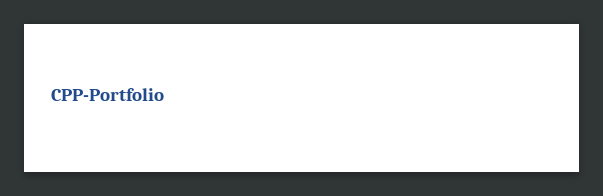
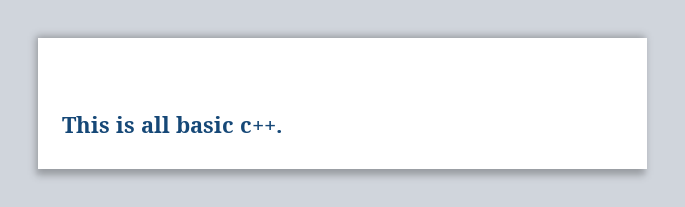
- CPP-Portfolio
+ This is all basic c++.

